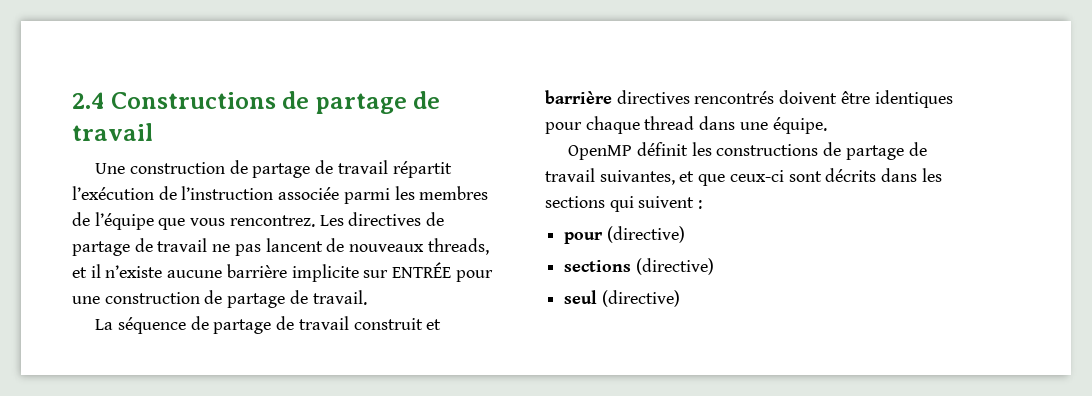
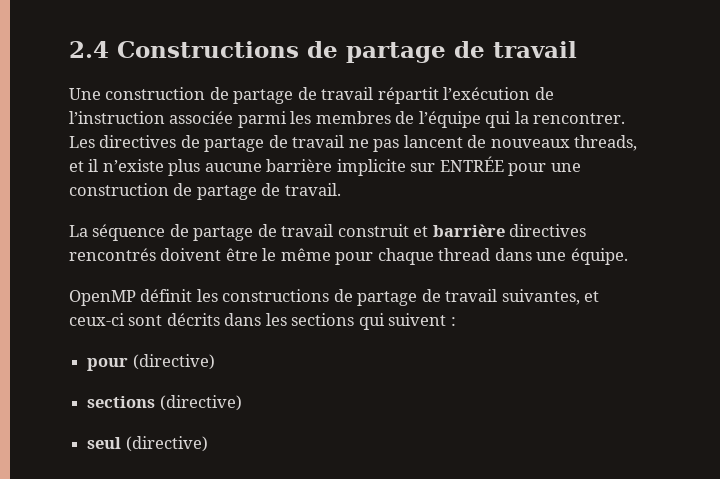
- Une construction de partage de travail répartit l’exécution de l’instruction associée parmi les membres de l’équipe que vous rencontrez.
+ Une construction de partage de travail répartit l’exécution de l’instruction associée parmi les membres de l’équipe qui la rencontrer.
- Les directives de partage de travail ne pas lancent de nouveaux threads, et il n’existe aucune barrière implicite sur ENTRÉE pour une construction de partage de travail.
+ Les directives de partage de travail ne pas lancent de nouveaux threads, et il n’existe plus aucune barrière implicite sur ENTRÉE pour une construction de partage de travail.
- La séquence de partage de travail construit et barrière directives rencontrés doivent être identiques pour chaque thread dans une équipe.
+ La séquence de partage de travail construit et barrière directives rencontrés doivent être le même pour chaque thread dans une équipe.
- OpenMP définit les constructions de partage de travail suivantes, et que ceux-ci sont décrits dans les sections qui suivent :
+ OpenMP définit les constructions de partage de travail suivantes, et ceux-ci sont décrits dans les sections qui suivent :

